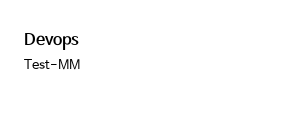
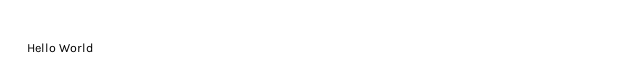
- Devops
- Test-MM
+ Hello World

